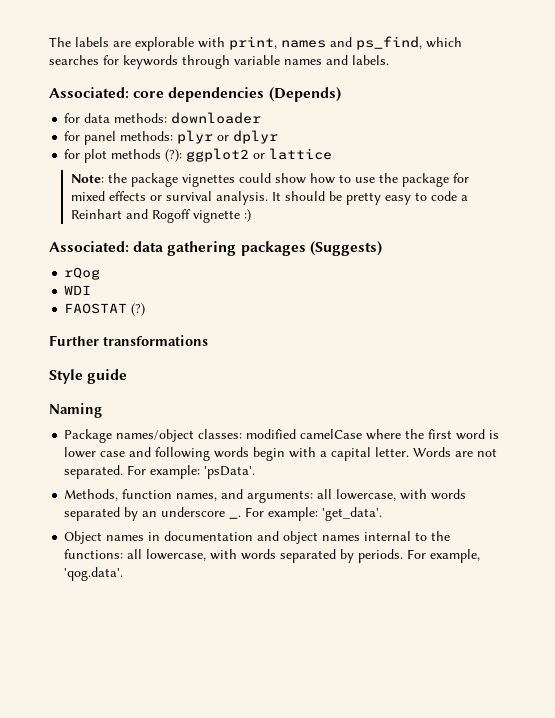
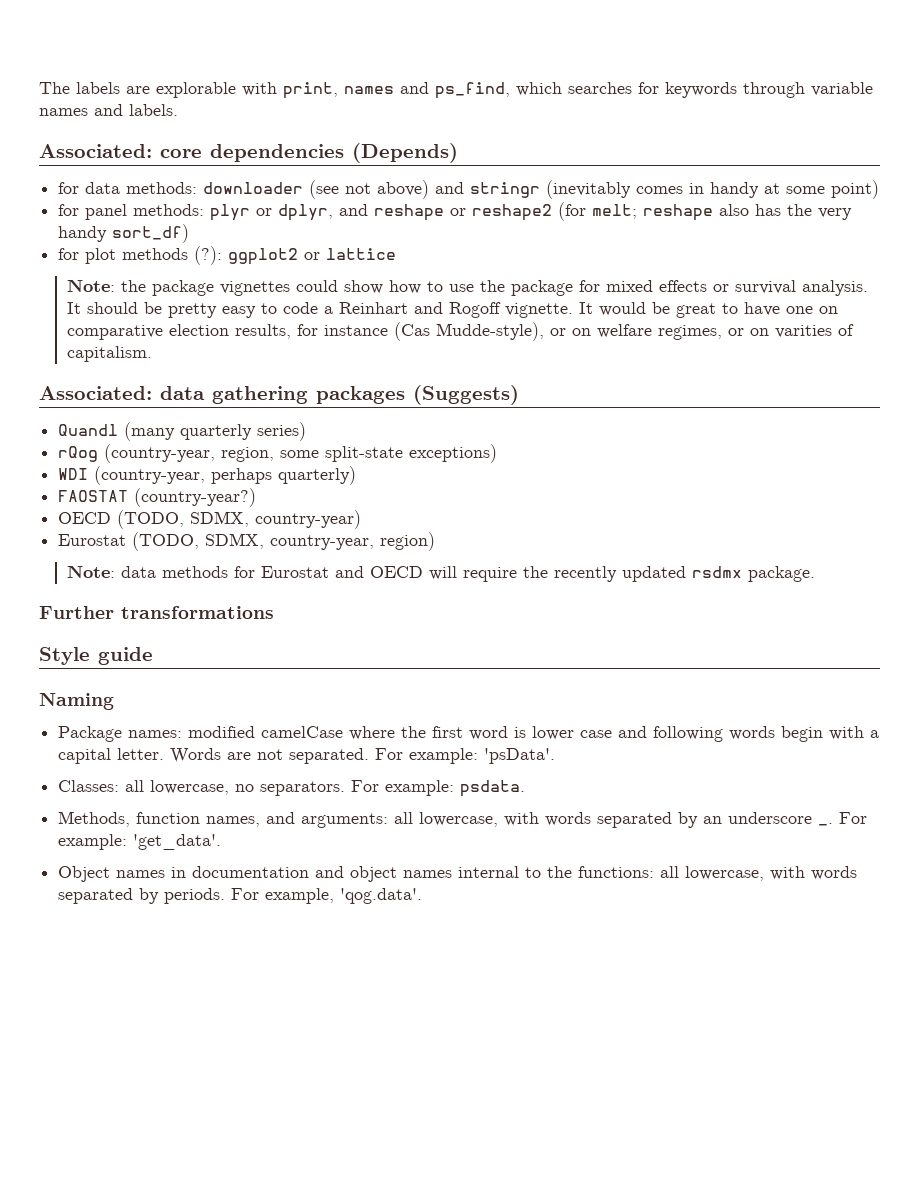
- for data methods: downloader
+ for data methods: downloader (see not above) and stringr (inevitably comes in handy at some point)
- for panel methods: plyr or dplyr
+ for panel methods: plyr or dplyr, and reshape or reshape2 (for melt; reshape also has the very handy sort_df)
- It should be pretty easy to code a Reinhart and Rogoff vignette :)
+ It should be pretty easy to code a Reinhart and Rogoff vignette. It would be great to have one on comparative election results, for instance (Cas Mudde-style), or on welfare regimes, or on varities of capitalism.
- rQog
- WDI
- FAOSTAT (?)
+ Quandl (many quarterly series)
+ rQog (country-year, region, some split-state exceptions)
+ WDI (country-year, perhaps quarterly)
+ FAOSTAT (country-year?)
+ OECD (TODO, SDMX, country-year)
+ Eurostat (TODO, SDMX, country-year, region)
+ Note: data methods for Eurostat and OECD will require the recently updated rsdmx package.
- Package names/object classes: modified camelCase where the first word is lower case and following words begin with a capital letter.
+ Package names: modified camelCase where the first word is lower case and following words begin with a capital letter.
+ Classes: all lowercase, no separators. For example: psdata.

